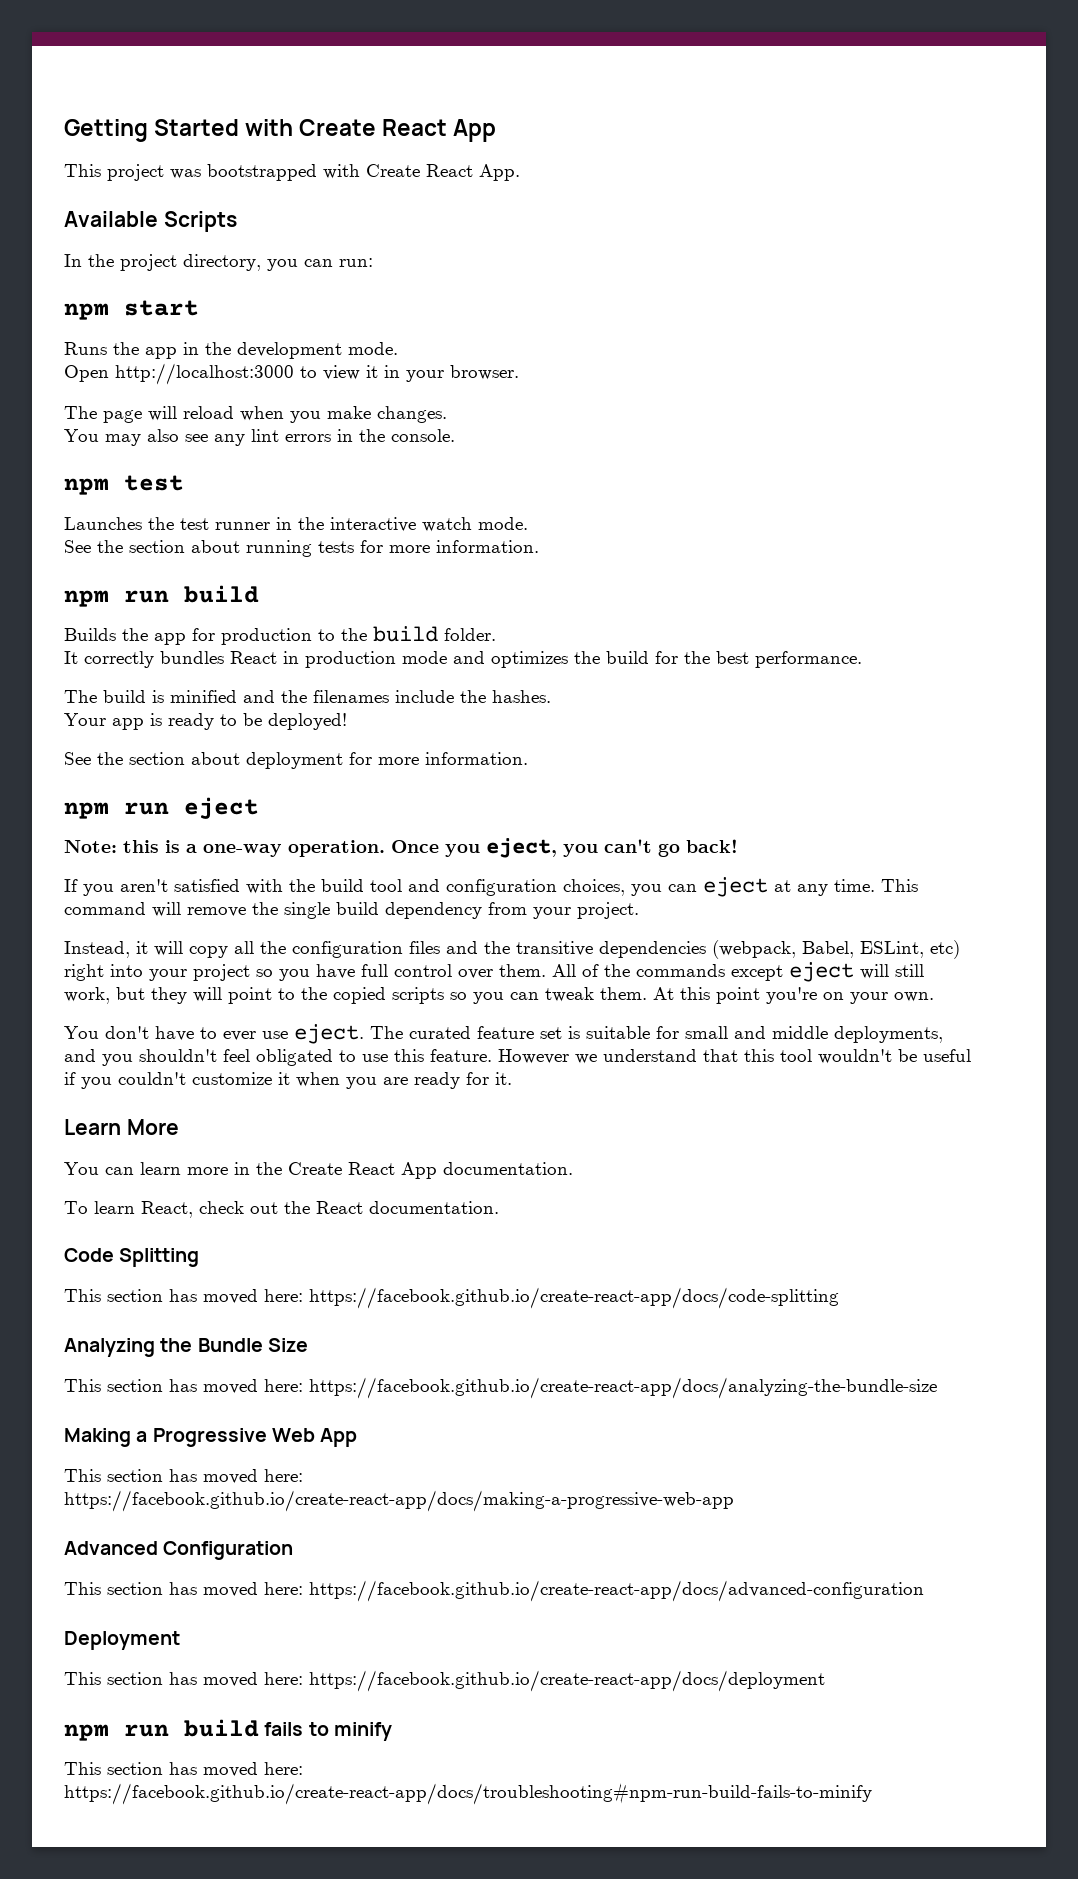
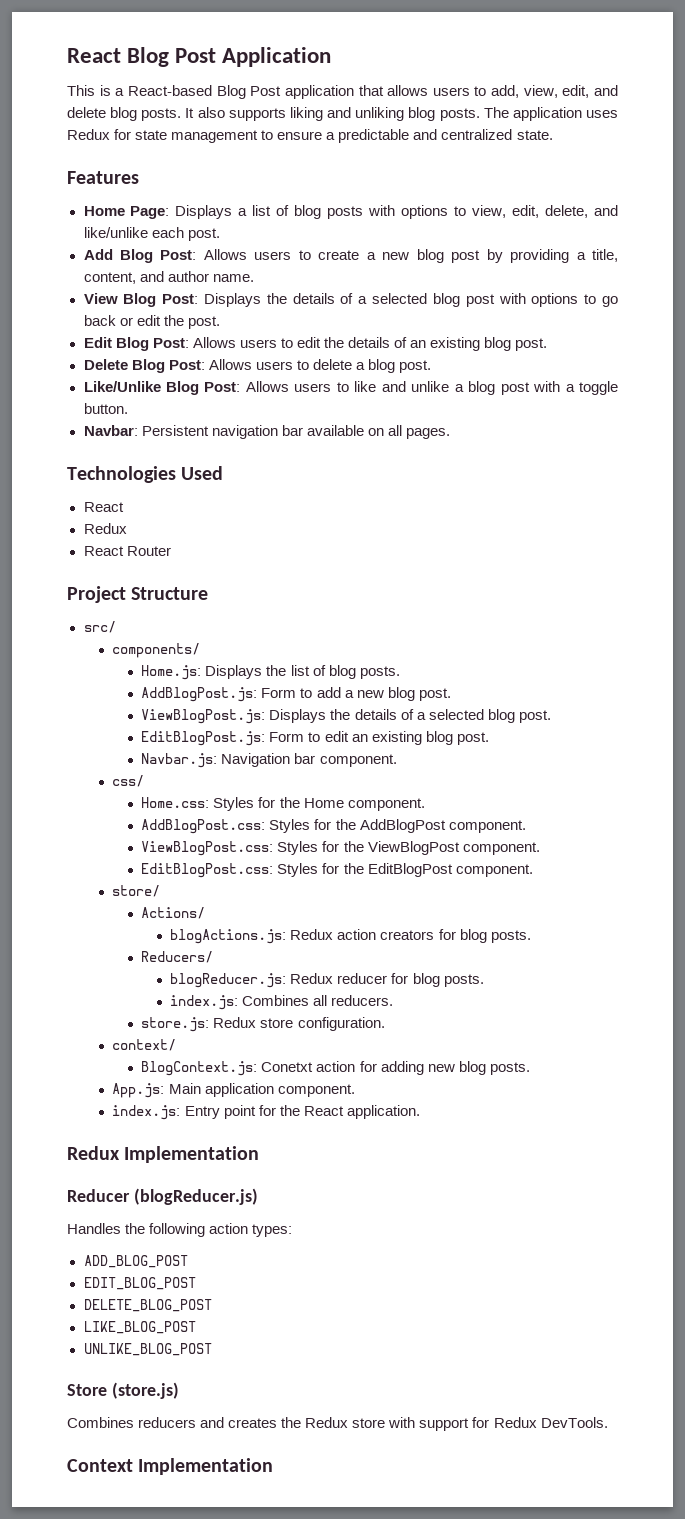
- Getting Started with Create React App
- This project was bootstrapped with Create React App.
- Available Scripts
- In the project directory, you can run:
- npm start
- Runs the app in the development mode.
- Open http://localhost:3000 to view it in your browser.
- The page will reload when you make changes.
- You may also see any lint errors in the console.
- npm test
- Launches the test runner in the interactive watch mode.
- See the section about running tests for more information.
- npm run build
- Builds the app for production to the build folder.
- It correctly bundles React in production mode and optimizes the build for the best performance.
- The build is minified and the filenames include the hashes.
- Your app is ready to be deployed!
- See the section about deployment for more information.
- npm run eject
- Note: this is a one-way operation. Once you eject, you can't go back!
- If you aren't satisfied with the build tool and configuration choices, you can eject at any time. This command will remove the single build dependency from your project.
- Instead, it will copy all the configuration files and the transitive dependencies (webpack, Babel, ESLint, etc) right into your project so you have full control over them. All of the commands except eject will still work, but they will point to the copied scripts so you can tweak them. At this point you're on your own.
- You don't have to ever use eject. The curated feature set is suitable for small and middle deployments, and you shouldn't feel obligated to use this feature. However we understand that this tool wouldn't be useful if you couldn't customize it when you are ready for it.
- Learn More
- You can learn more in the Create React App documentation.
- To learn React, check out the React documentation.
- Code Splitting
- This section has moved here: https://facebook.github.io/create-react-app/docs/code-splitting
- Analyzing the Bundle Size
- This section has moved here: https://facebook.github.io/create-react-app/docs/analyzing-the-bundle-size
- Making a Progressive Web App
- This section has moved here: https://facebook.github.io/create-react-app/docs/making-a-progressive-web-app
- Advanced Configuration
- This section has moved here: https://facebook.github.io/create-react-app/docs/advanced-configuration
- Deployment
- This section has moved here: https://facebook.github.io/create-react-app/docs/deployment
- npm run build fails to minify
- This section has moved here: https://facebook.github.io/create-react-app/docs/troubleshooting#npm-run-build-fails-to-minify
+ React Blog Post Application
+ This is a React-based Blog Post application that allows users to add, view, edit, and delete blog posts. It also supports liking and unliking blog posts. The application uses Redux for state management to ensure a predictable and centralized state.
+ Features
+ Home Page: Displays a list of blog posts with options to view, edit, delete, and like/unlike each post.
+ Add Blog Post: Allows users to create a new blog post by providing a title, content, and author name.
+ View Blog Post: Displays the details of a selected blog post with options to go back or edit the post.
+ Edit Blog Post: Allows users to edit the details of an existing blog post.
+ Delete Blog Post: Allows users to delete a blog post.
+ Like/Unlike Blog Post: Allows users to like and unlike a blog post with a toggle button.
+ Navbar: Persistent navigation bar available on all pages.
+ Technologies Used
+ React
+ Redux
+ React Router
+ Project Structure
+ src/
+ components/
+ Home.js: Displays the list of blog posts.
+ AddBlogPost.js: Form to add a new blog post.
+ ViewBlogPost.js: Displays the details of a selected blog post.
+ EditBlogPost.js: Form to edit an existing blog post.
+ Navbar.js: Navigation bar component.
+ css/
+ Home.css: Styles for the Home component.
+ AddBlogPost.css: Styles for the AddBlogPost component.
+ ViewBlogPost.css: Styles for the ViewBlogPost component.
+ EditBlogPost.css: Styles for the EditBlogPost component.
+ store/
+ Actions/
+ blogActions.js: Redux action creators for blog posts.
+ Reducers/
+ blogReducer.js: Redux reducer for blog posts.
+ index.js: Combines all reducers.
+ store.js: Redux store configuration.
+ context/
+ BlogContext.js: Conetxt action for adding new blog posts.
+ App.js: Main application component.
+ index.js: Entry point for the React application.
+ Redux Implementation
+ Reducer (blogReducer.js)
+ Handles the following action types:
+ ADD_BLOG_POST
+ EDIT_BLOG_POST
+ DELETE_BLOG_POST
+ LIKE_BLOG_POST
+ UNLIKE_BLOG_POST
+ Store (store.js)
+ Combines reducers and creates the Redux store with support for Redux DevTools.
+ Context Implementation

